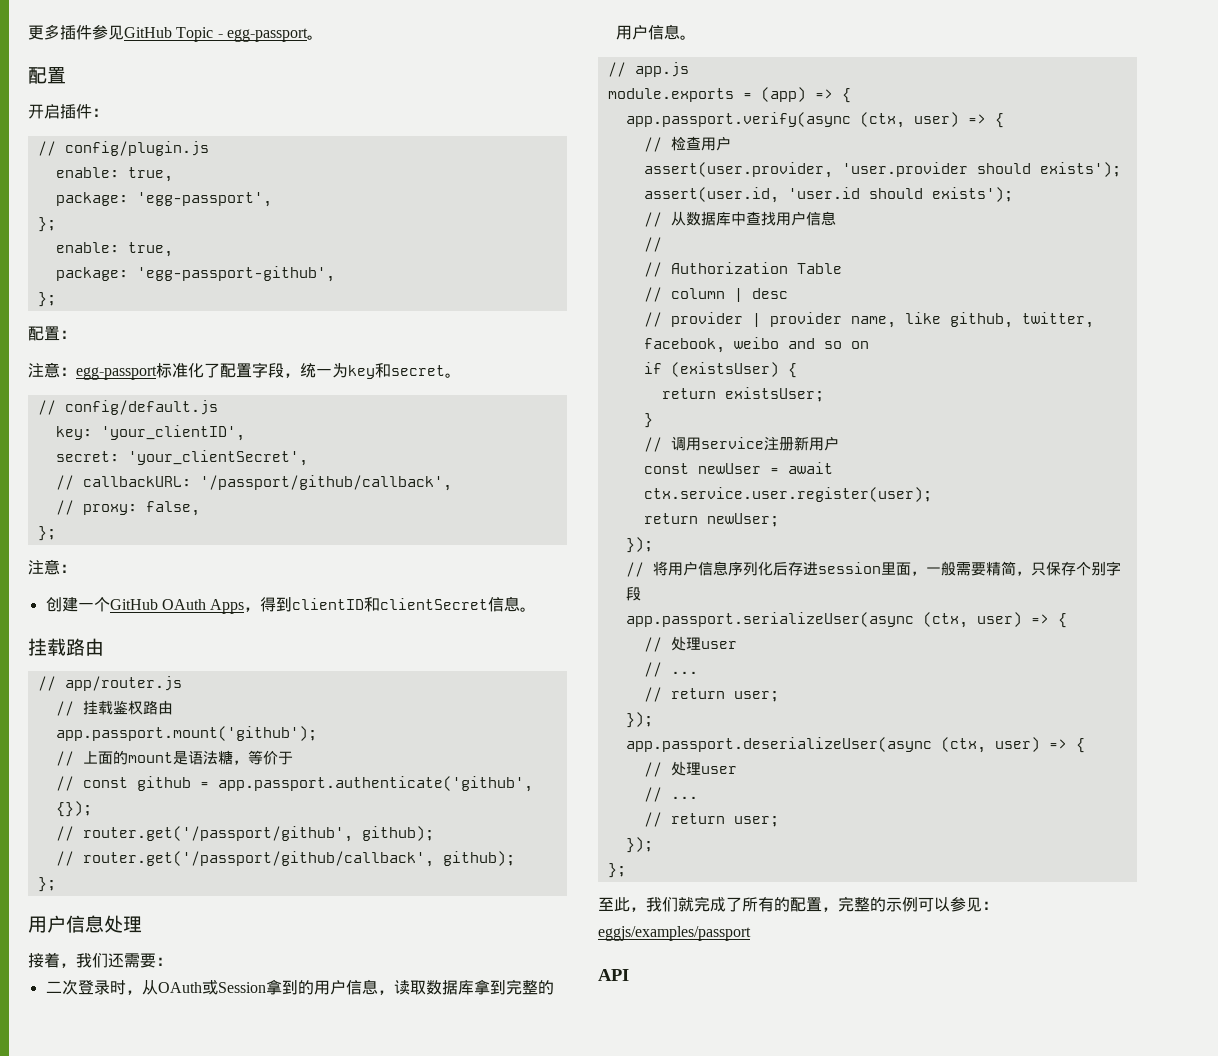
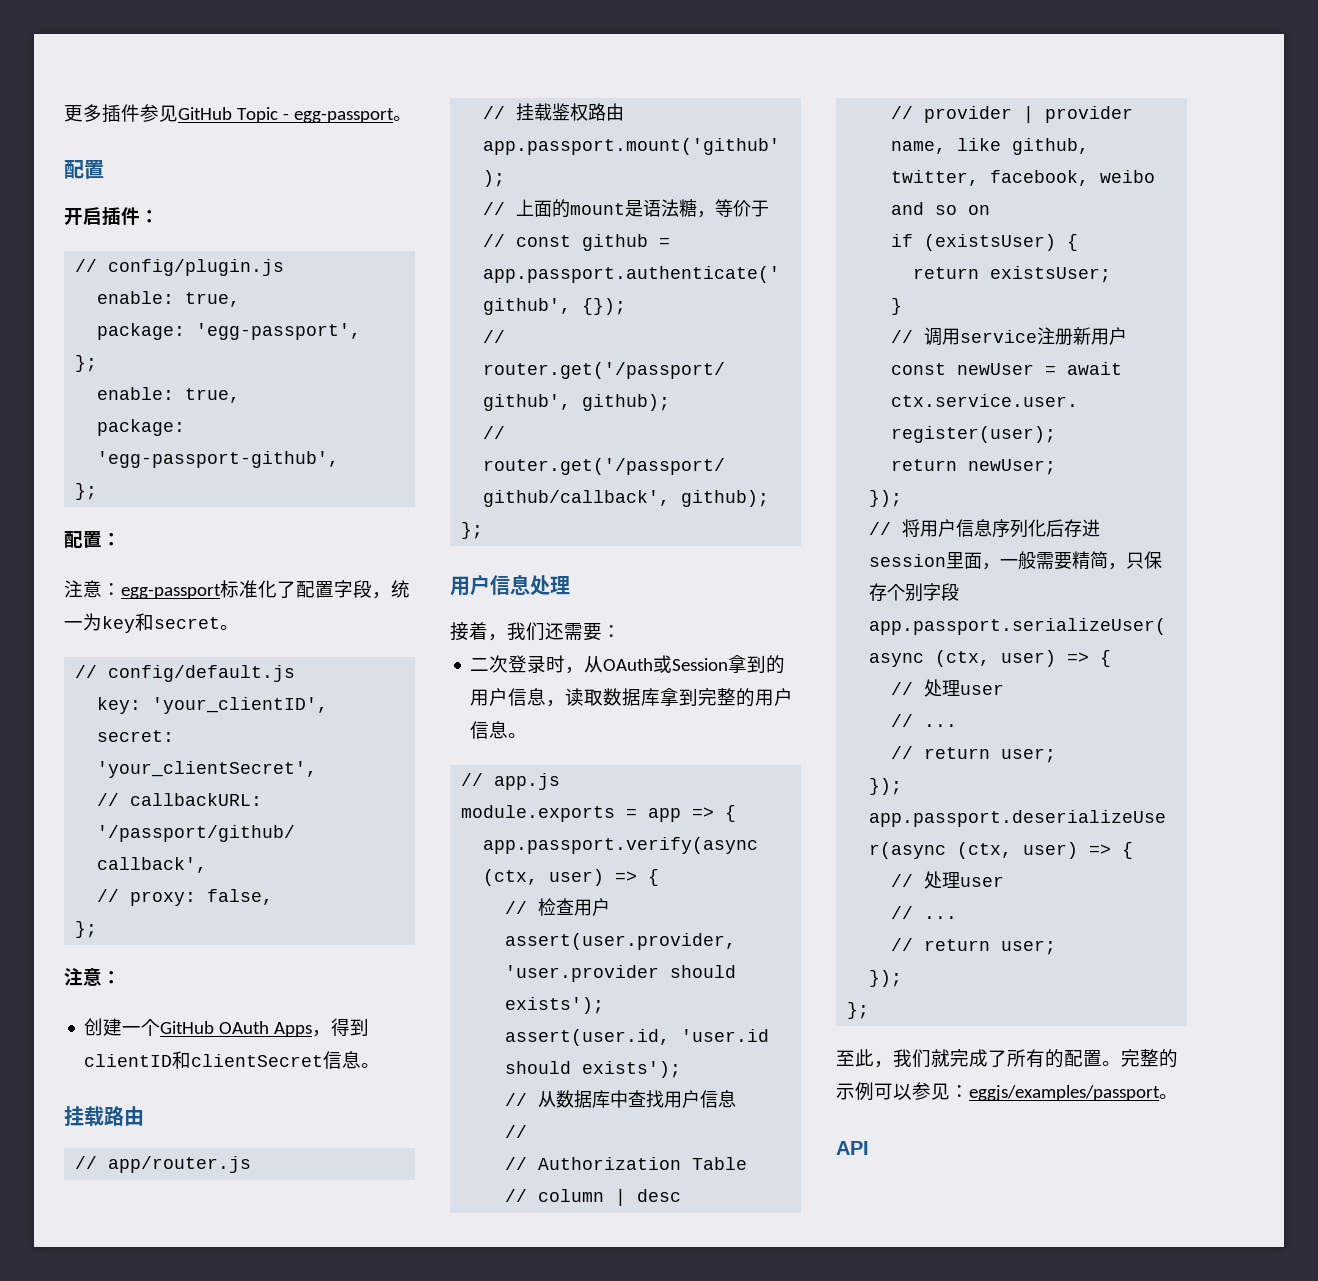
- module.exports = (app) => {
+ module.exports = app => {
- 至此，我们就完成了所有的配置，完整的示例可以参见：eggjs/examples/passport
+ 至此，我们就完成了所有的配置。完整的示例可以参见：eggjs/examples/passport。

